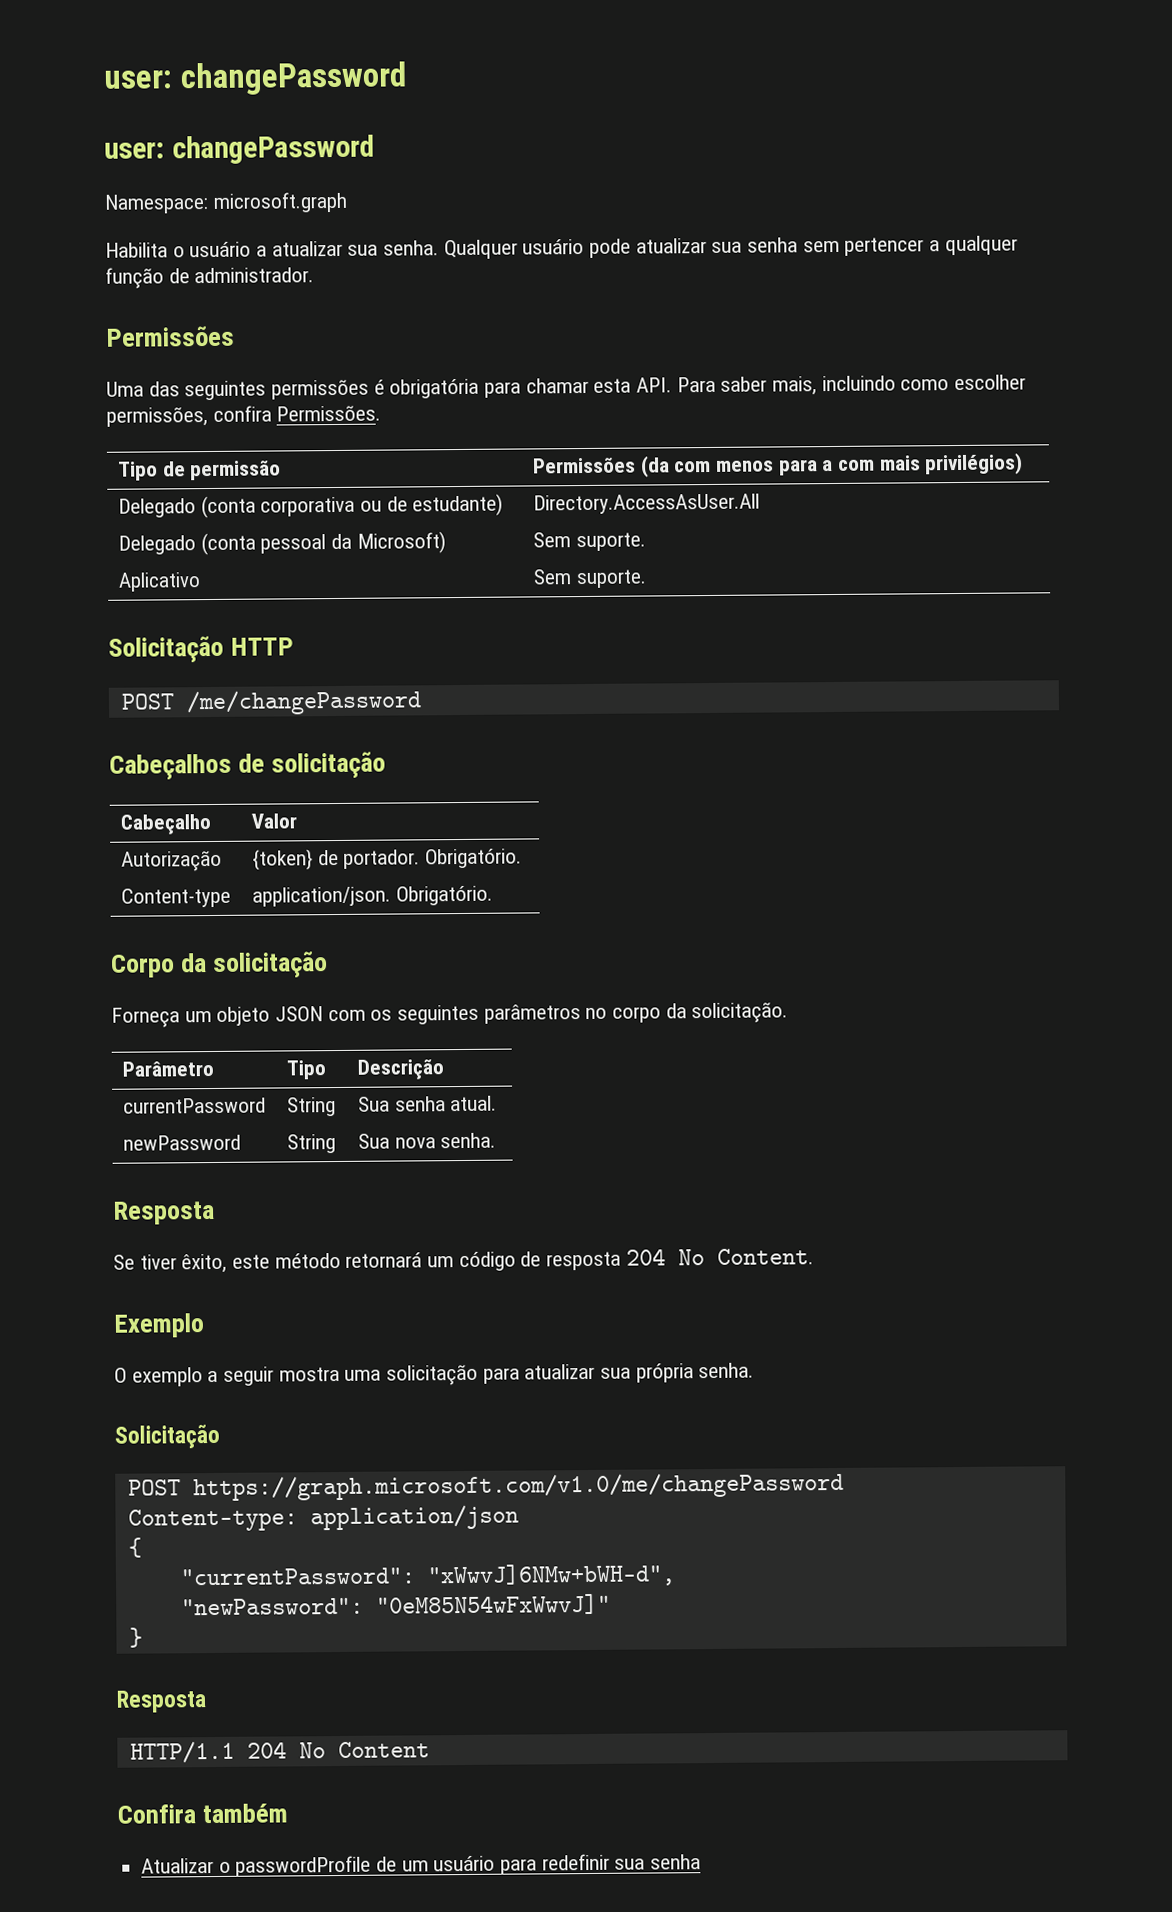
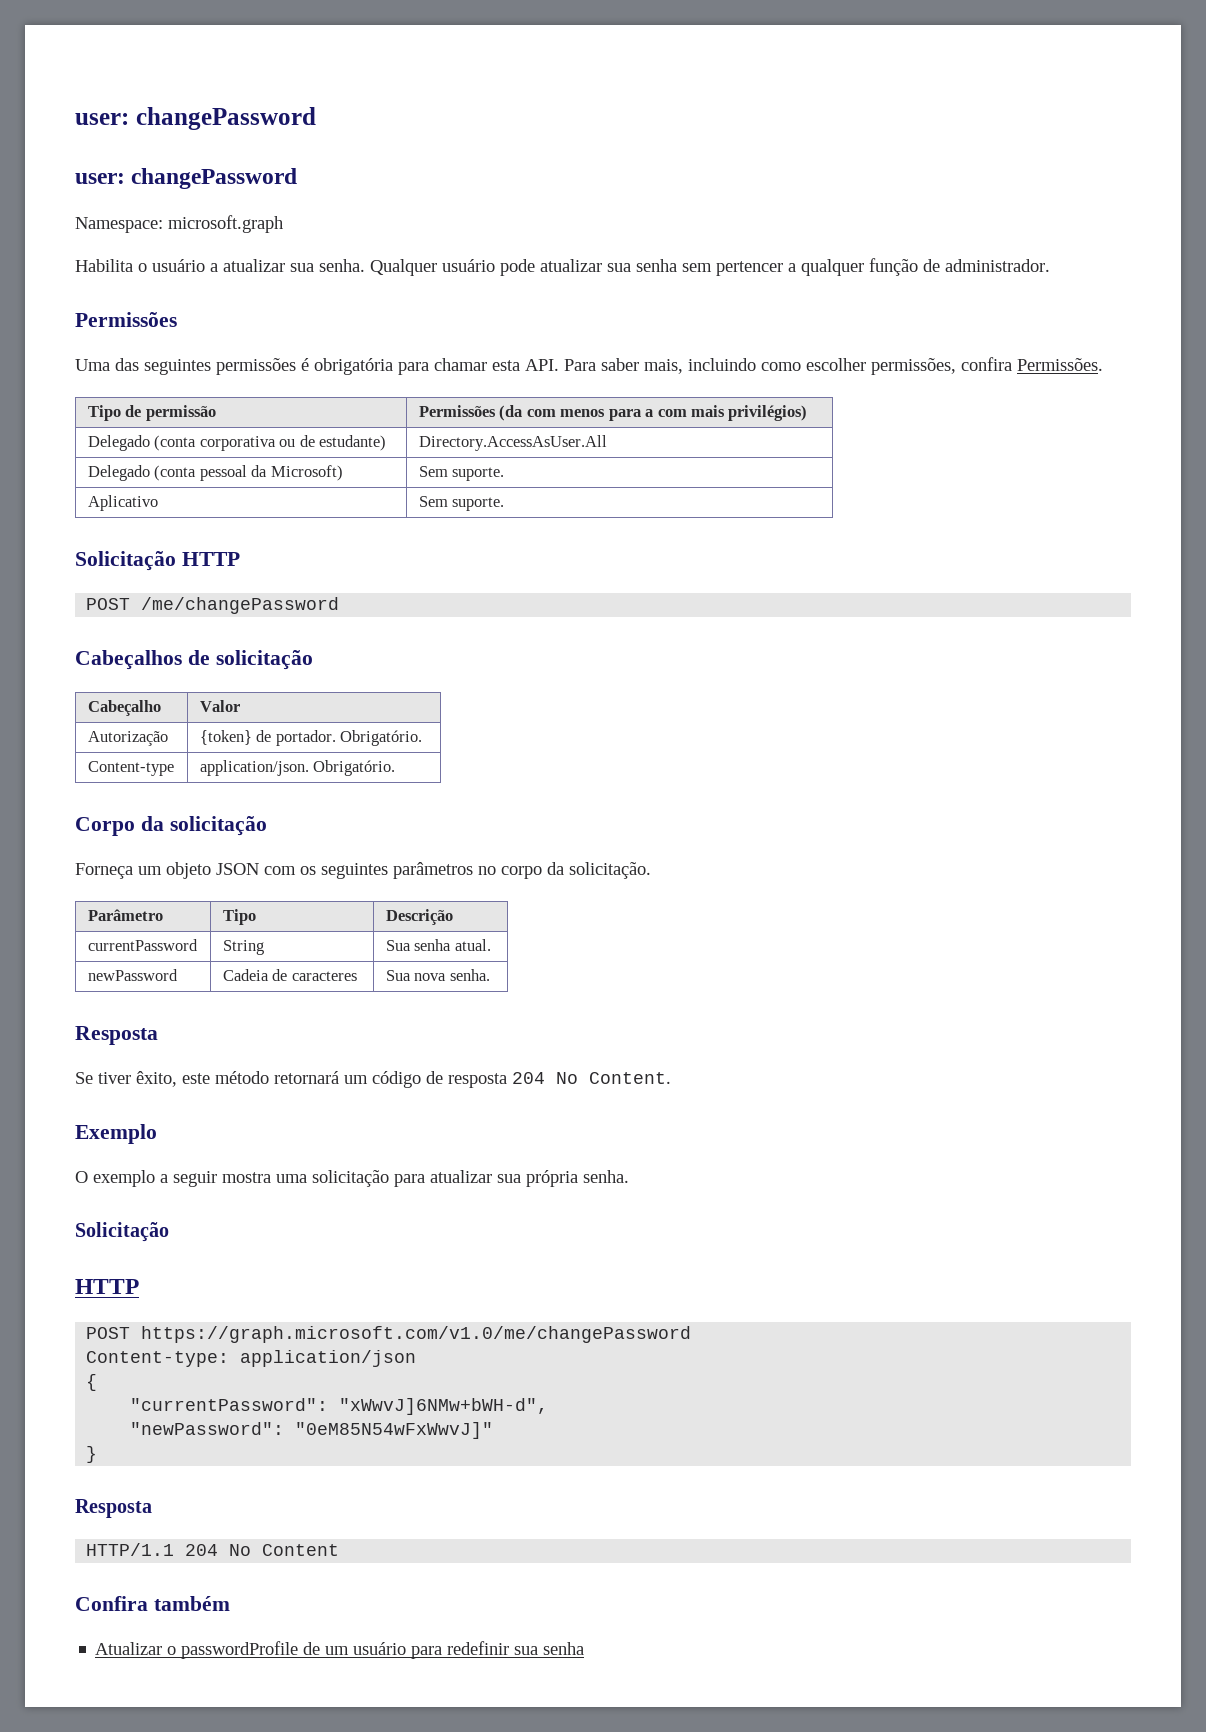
- newPassword | String | Sua nova senha.
+ newPassword | Cadeia de caracteres | Sua nova senha.
  O exemplo a seguir mostra uma solicitação para atualizar sua própria senha.
  Solicitação
+ HTTP

